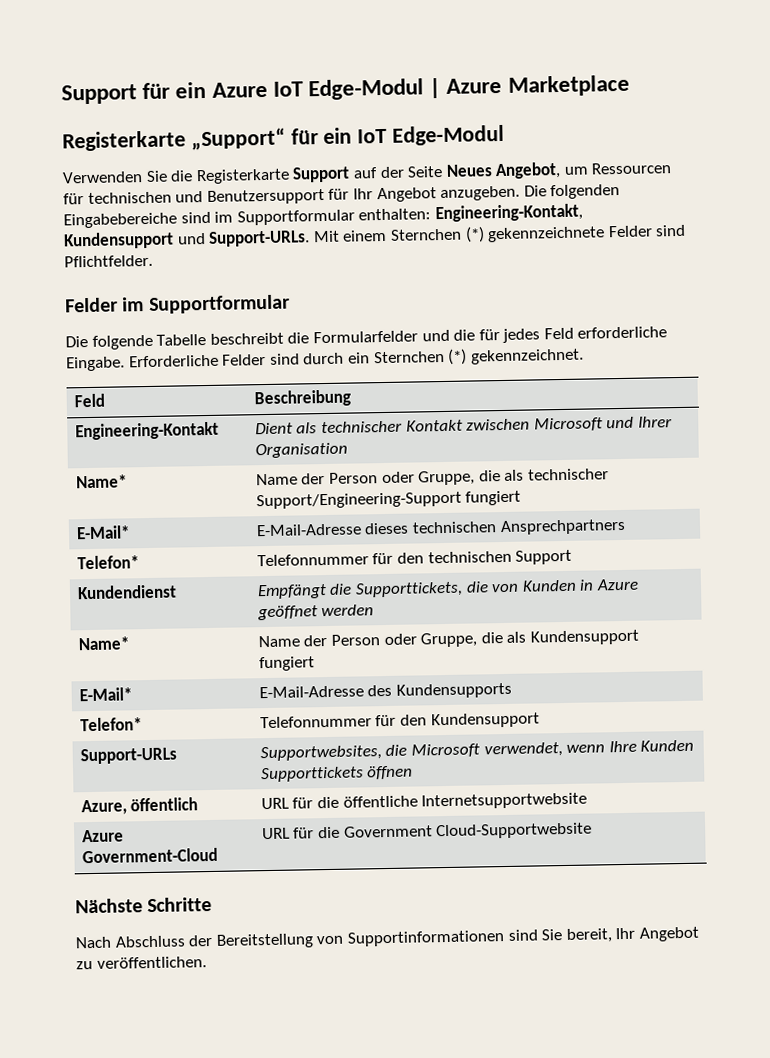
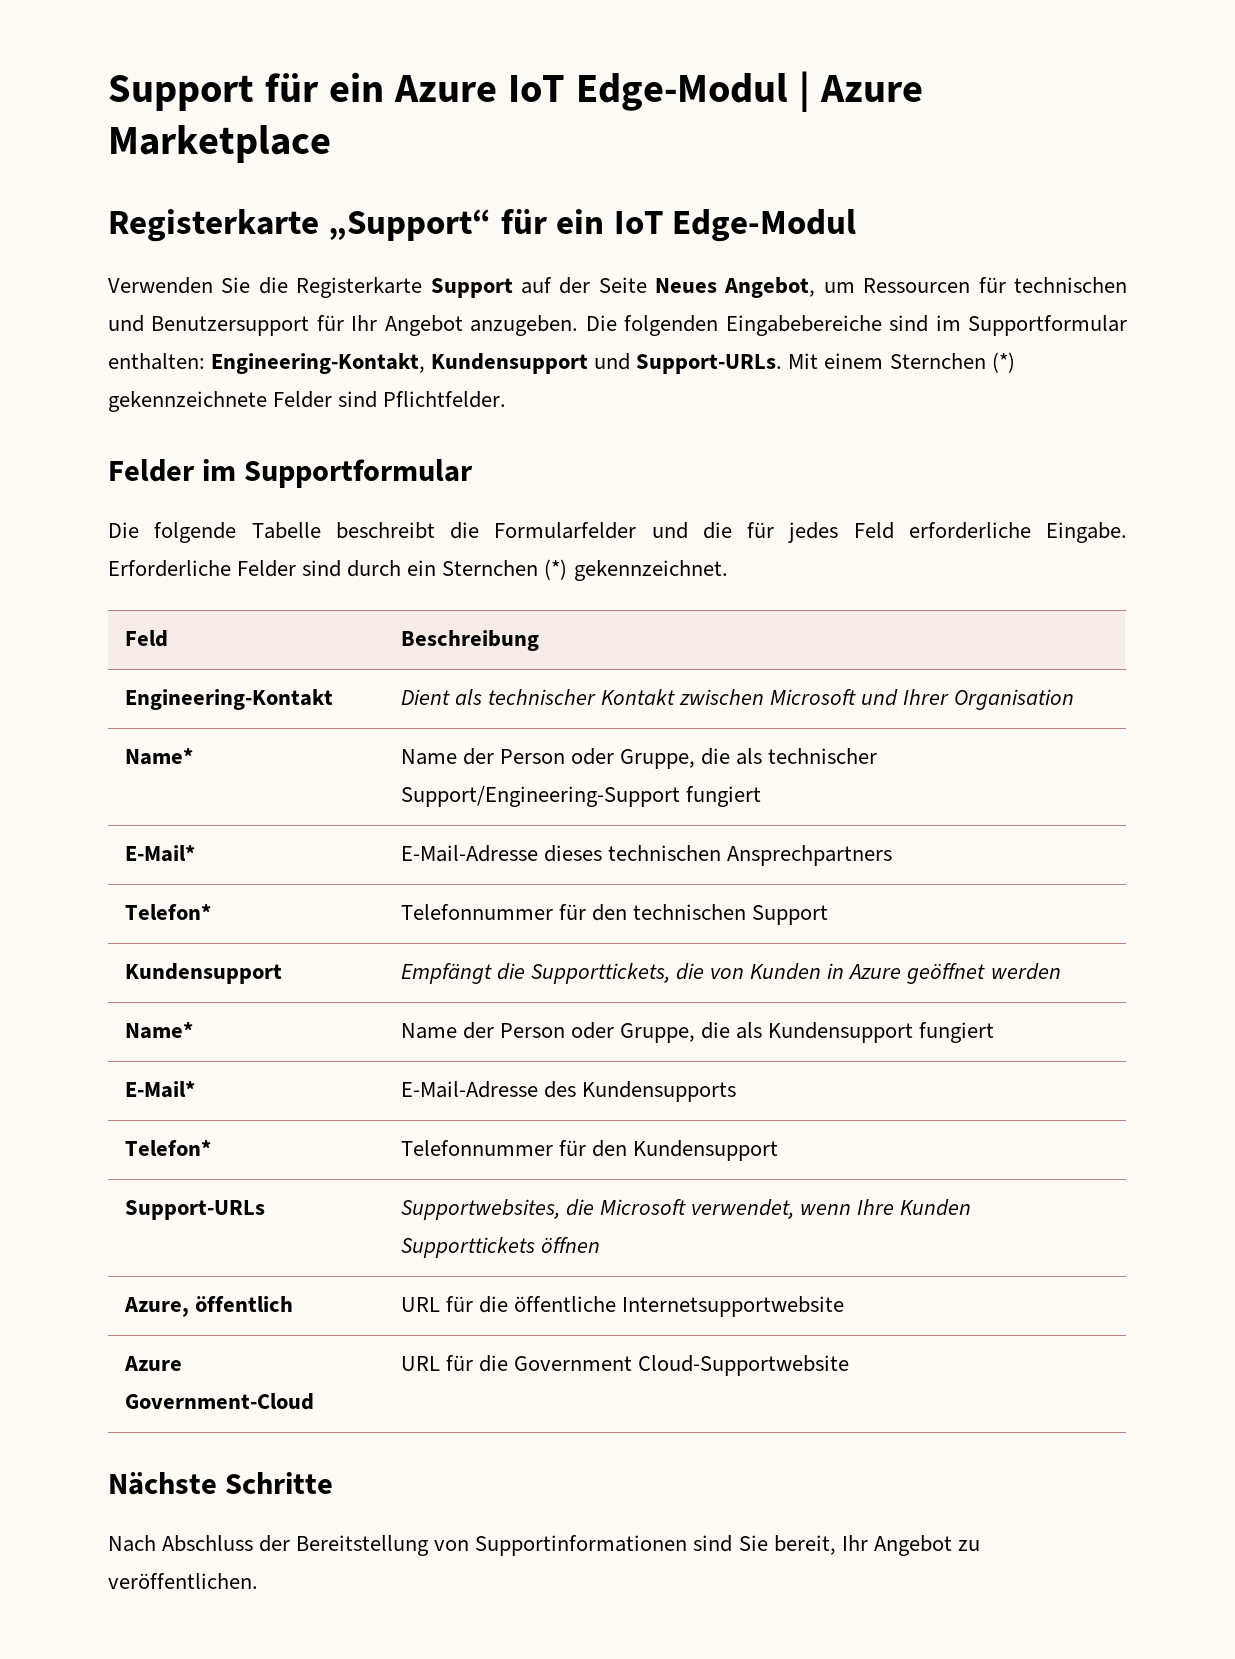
- Kundendienst | Empfängt die Supporttickets, die von Kunden in Azure geöffnet werden
+ Kundensupport | Empfängt die Supporttickets, die von Kunden in Azure geöffnet werden

